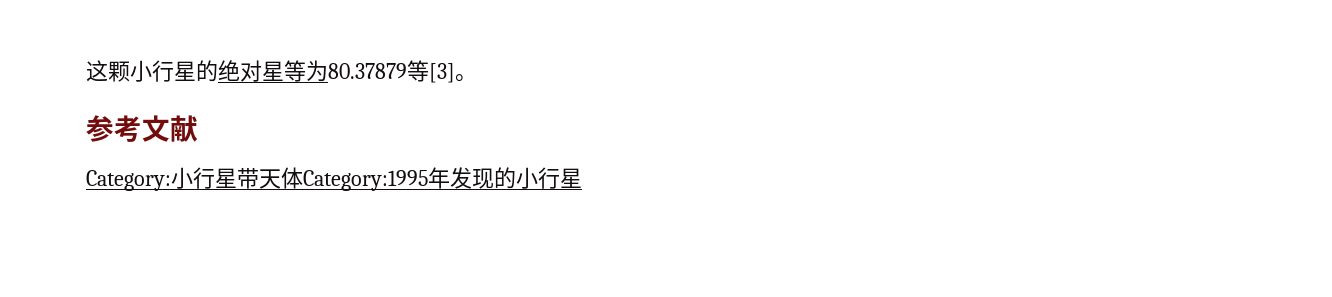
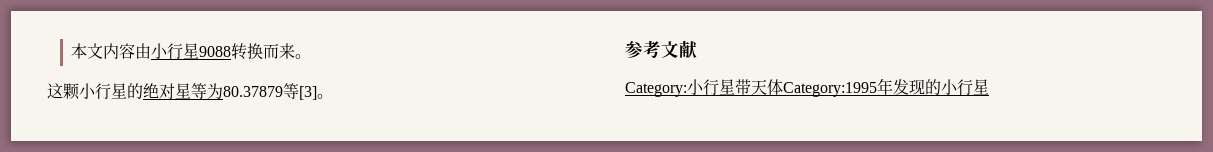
+ 本文内容由小行星9088转换而来。

